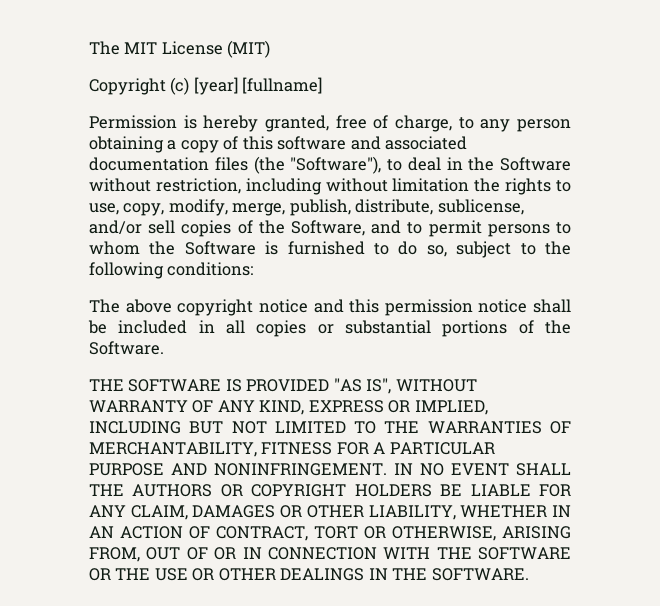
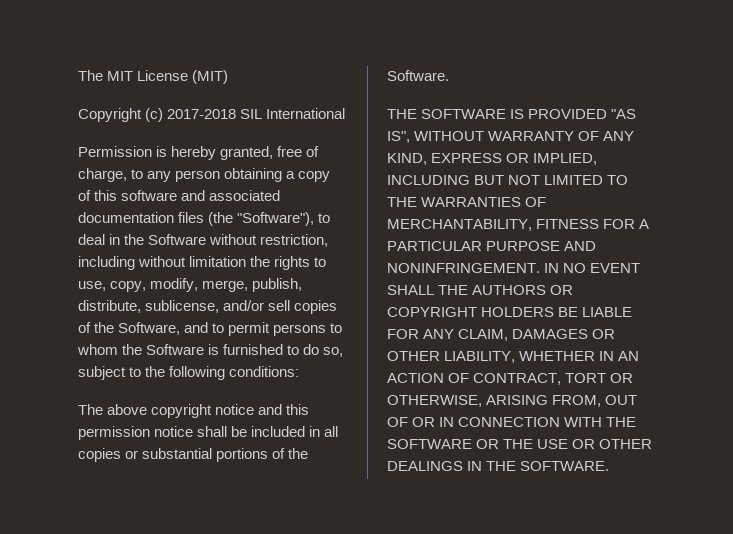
- Copyright (c) [year] [fullname]
+ Copyright (c) 2017-2018 SIL International

